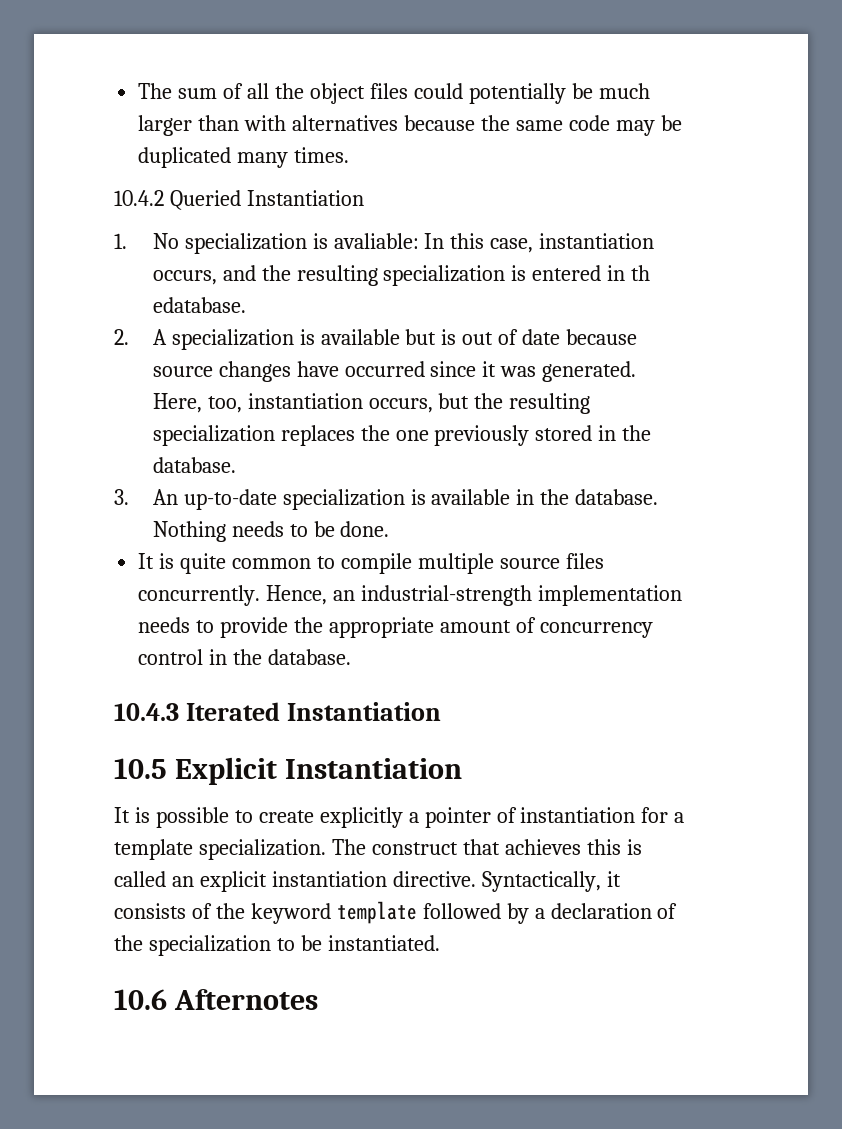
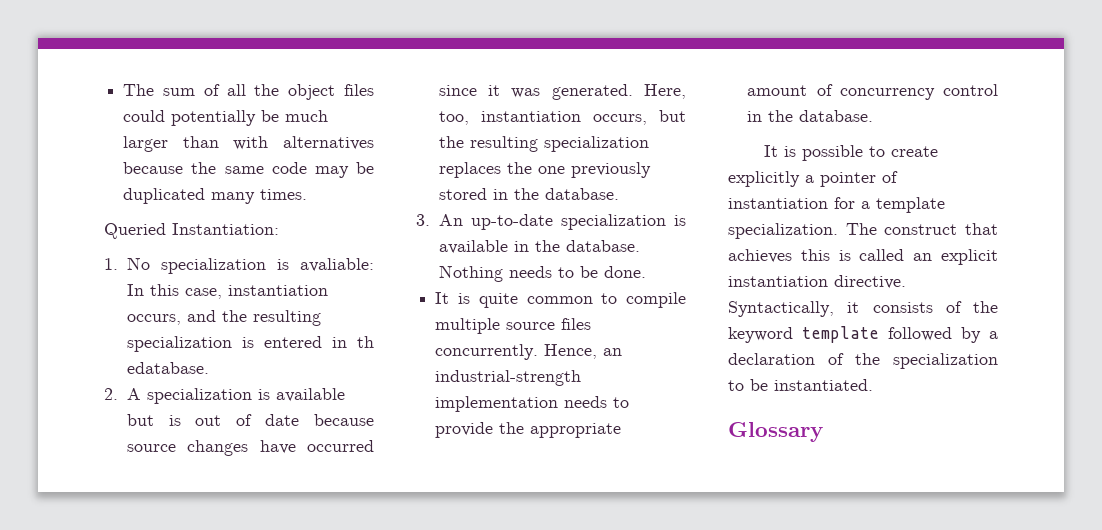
- 10.4.2 Queried Instantiation
+ Queried Instantiation:
- 10.4.3 Iterated Instantiation
- 10.5 Explicit Instantiation
- 10.6 Afternotes
+ Glossary

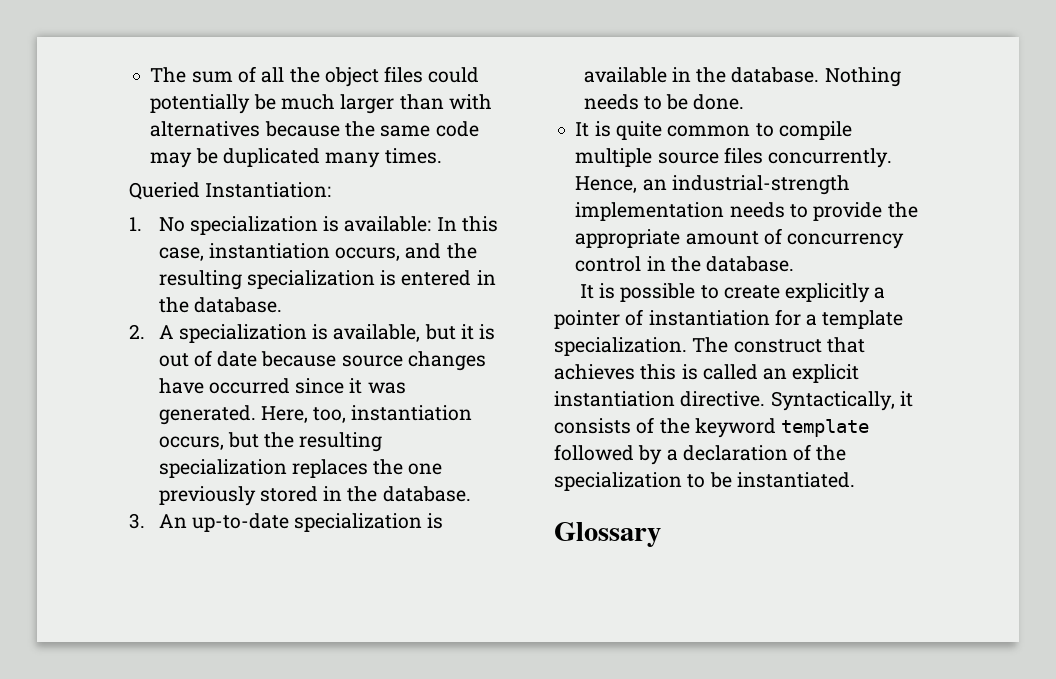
- 1. No specialization is avaliable: In this case, instantiation occurs, and the resulting specialization is entered in th edatabase.
+ 1. No specialization is available: In this case, instantiation occurs, and the resulting specialization is entered in the database.
- 2. A specialization is available but is out of date because source changes have occurred since it was generated.
+ 2. A specialization is available, but it is out of date because source changes have occurred since it was generated.

